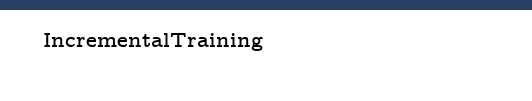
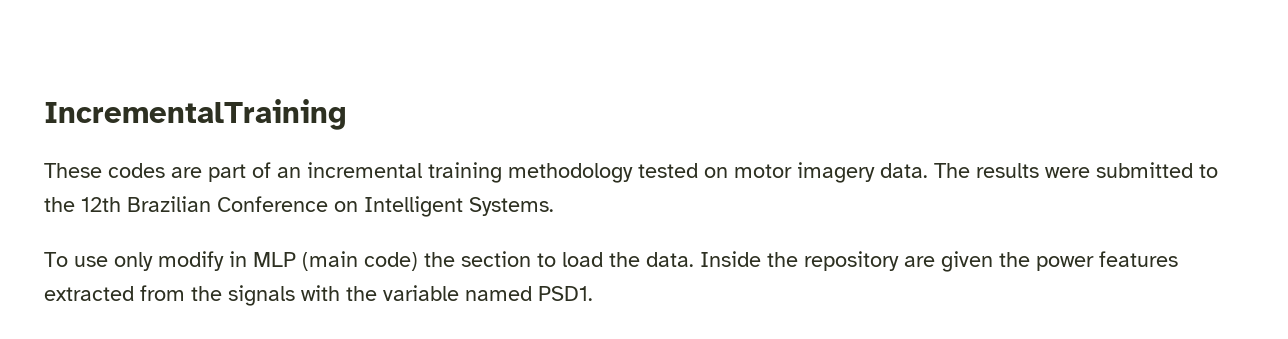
+ These codes are part of an incremental training methodology tested on motor imagery data. The results were submitted to the 12th Brazilian Conference on Intelligent Systems.
+ To use only modify in MLP (main code) the section to load the data. Inside the repository are given the power features extracted from the signals with the variable named PSD1.

